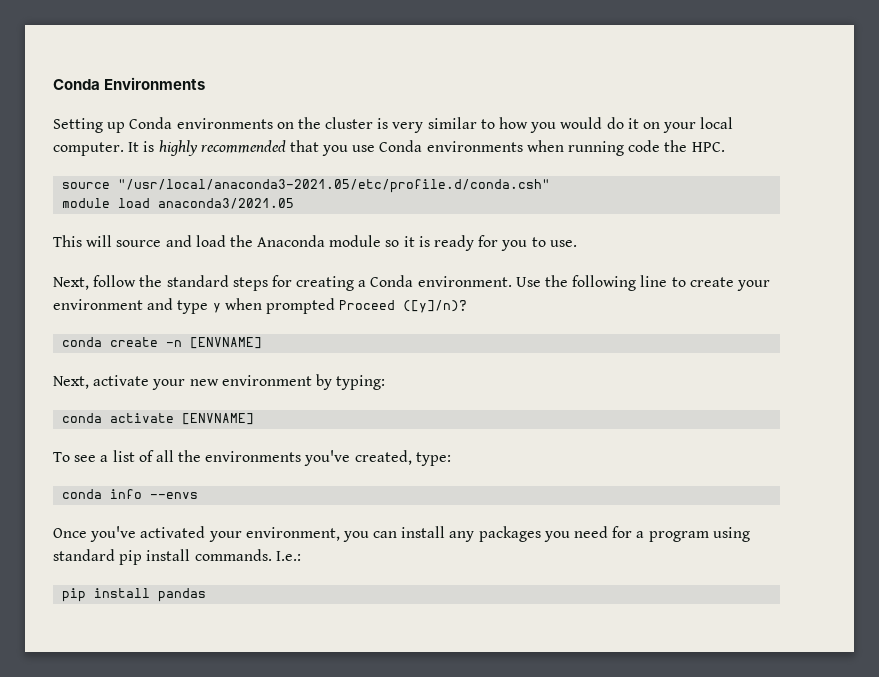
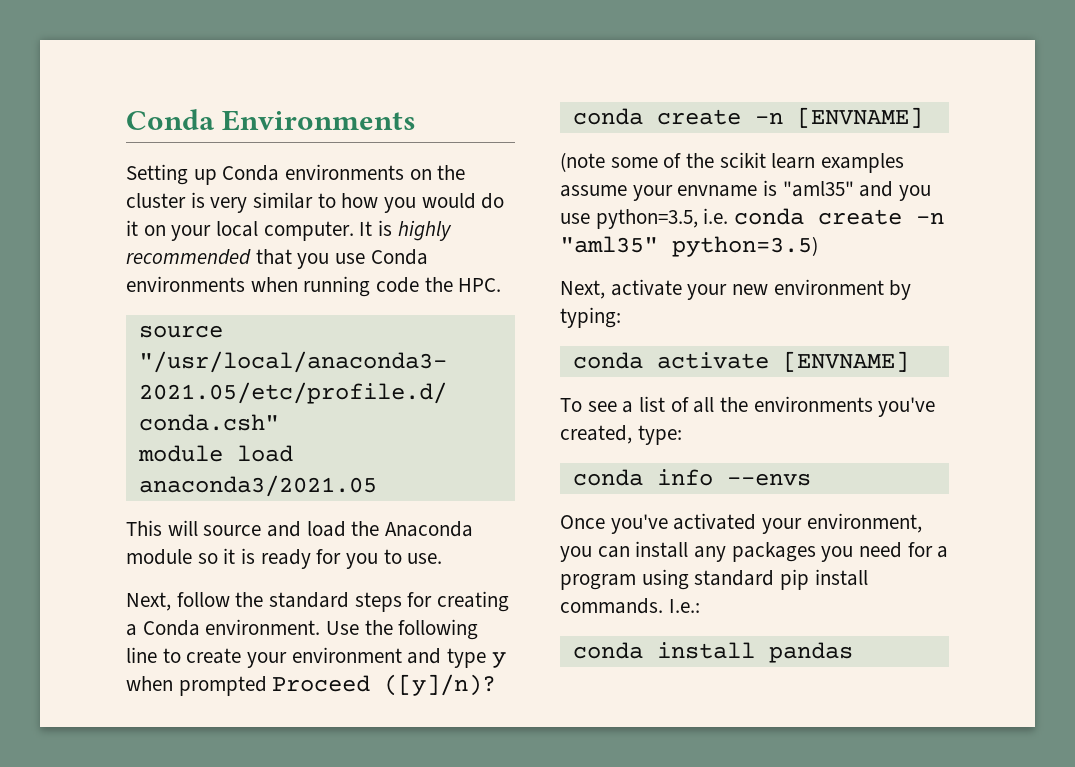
+ (note some of the scikit learn examples assume your envname is "aml35" and you use python=3.5, i.e. conda create -n "aml35" python=3.5)
- pip install pandas
+ conda install pandas

